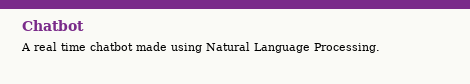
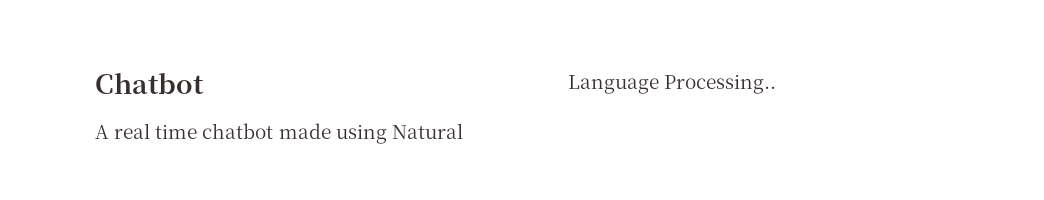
- A real time chatbot made using Natural Language Processing.
+ A real time chatbot made using Natural Language Processing..

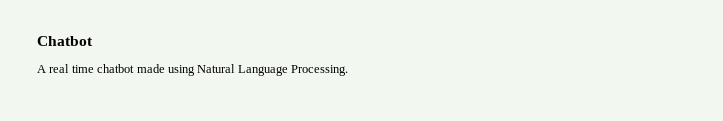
- A real time chatbot made using Natural Language Processing..
+ A real time chatbot made using Natural Language Processing.

